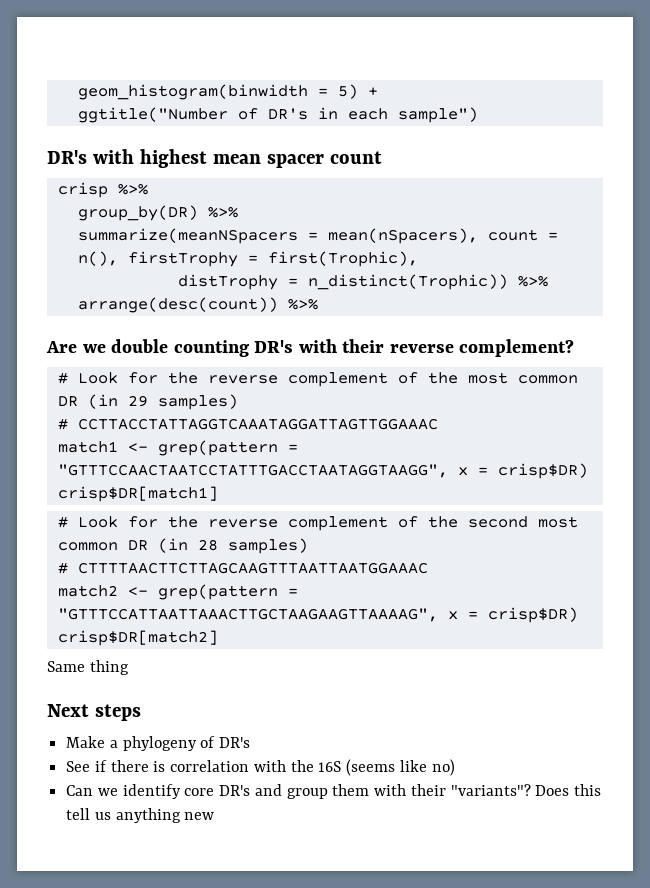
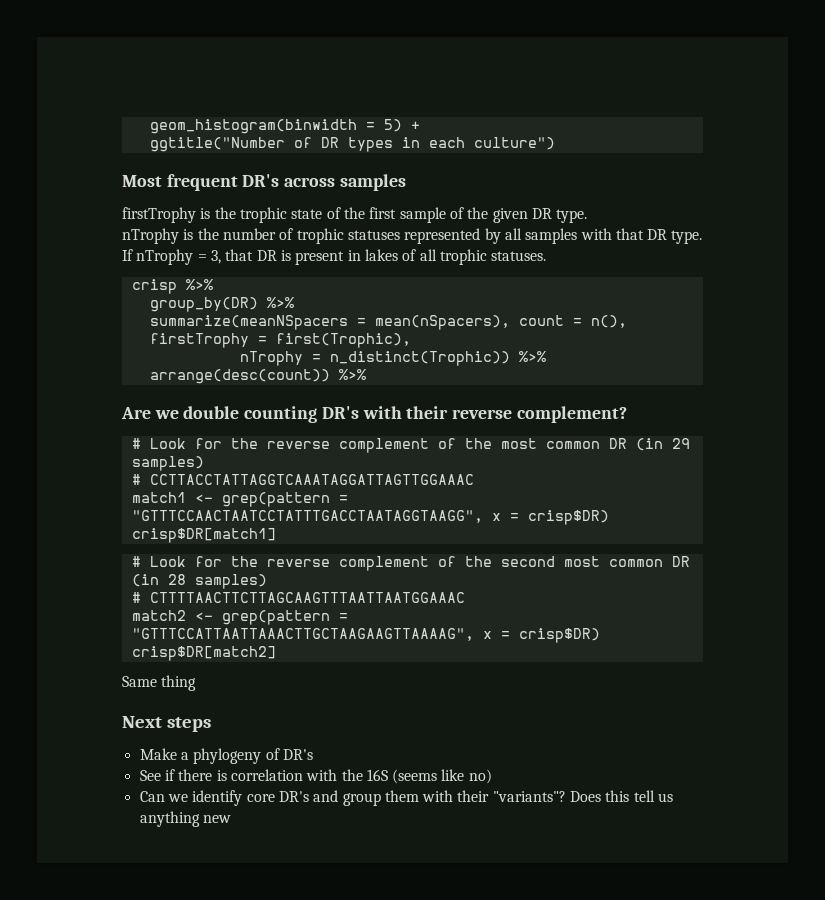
- ggtitle("Number of DR's in each sample")
- DR's with highest mean spacer count
+ ggtitle("Number of DR types in each culture")
+ Most frequent DR's across samples
+ firstTrophy is the trophic state of the first sample of the given DR type.
+ nTrophy is the number of trophic statuses represented by all samples with that DR type. If nTrophy = 3, that DR is present in lakes of all trophic statuses.
- distTrophy = n_distinct(Trophic)) %>%
+ nTrophy = n_distinct(Trophic)) %>%

